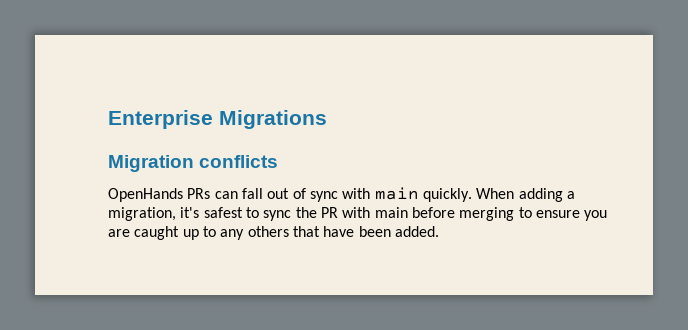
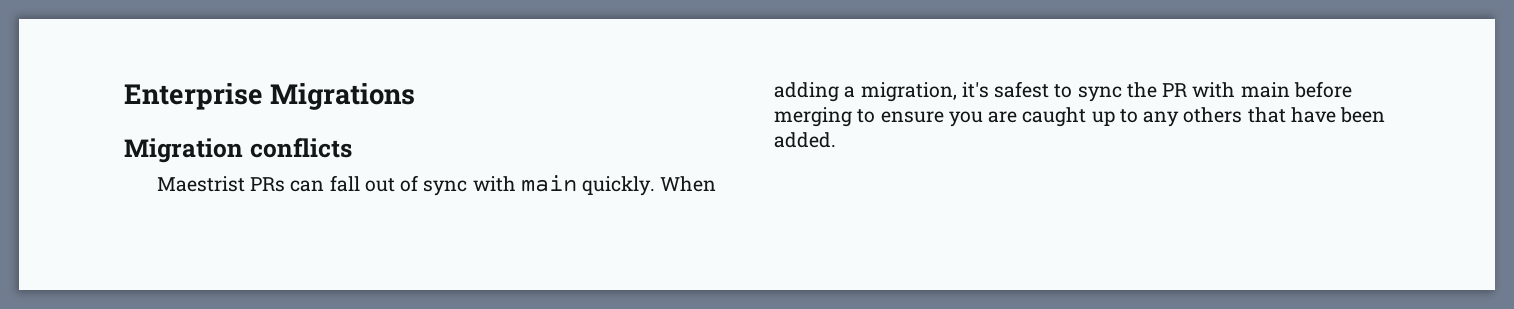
- OpenHands PRs can fall out of sync with main quickly.
+ Maestrist PRs can fall out of sync with main quickly.

